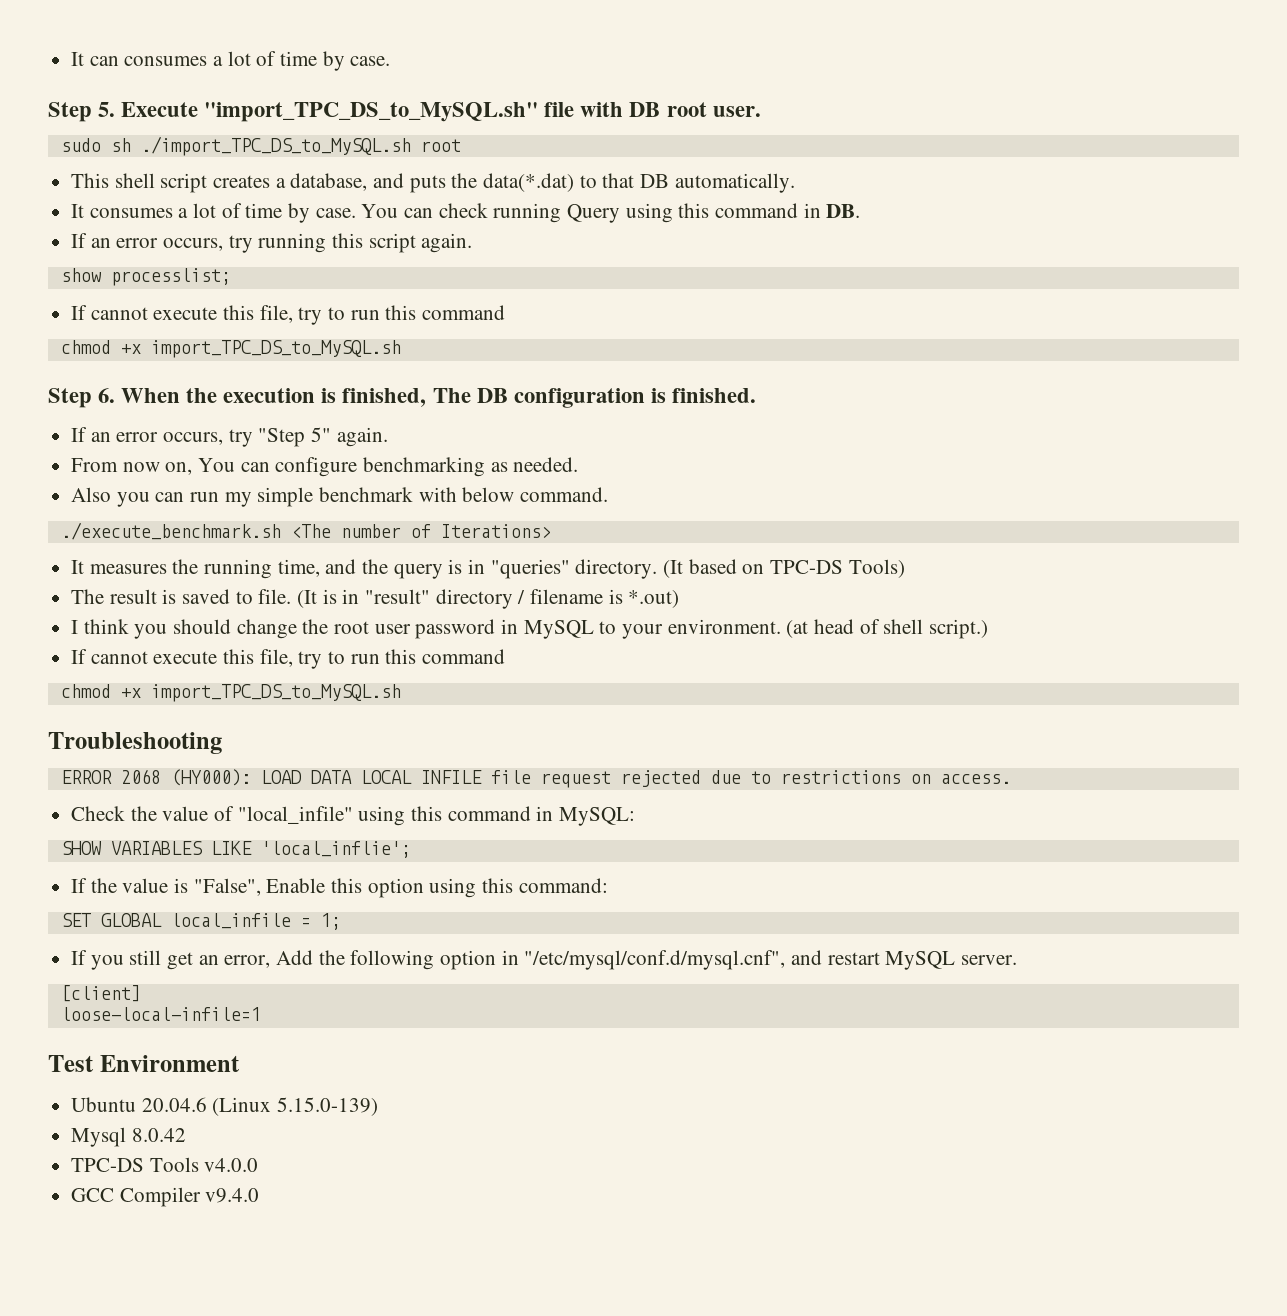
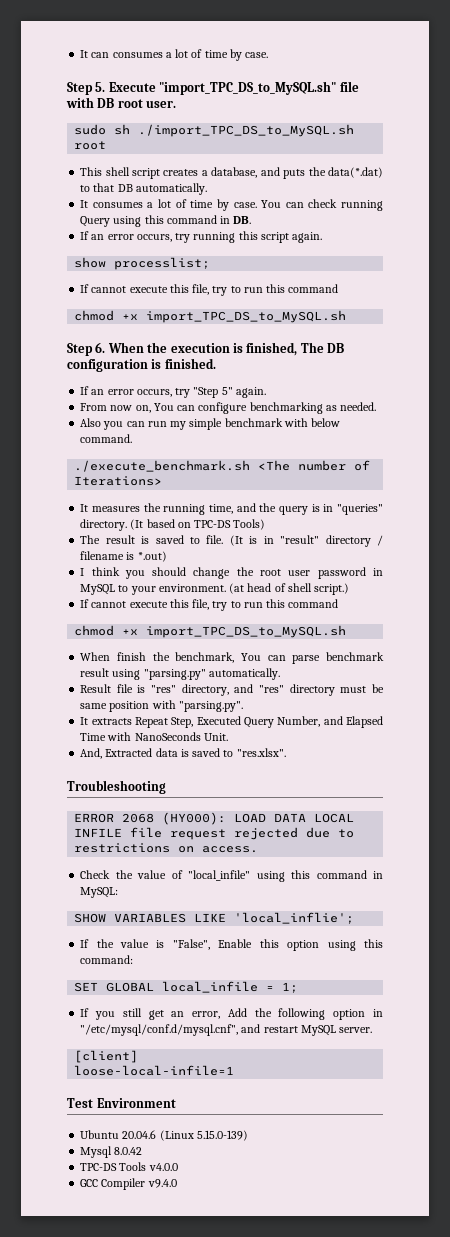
+ When finish the benchmark, You can parse benchmark result using "parsing.py" automatically.
+ Result file is "res" directory, and "res" directory must be same position with "parsing.py".
+ It extracts Repeat Step, Executed Query Number, and Elapsed Time with NanoSeconds Unit.
+ And, Extracted data is saved to "res.xlsx".

